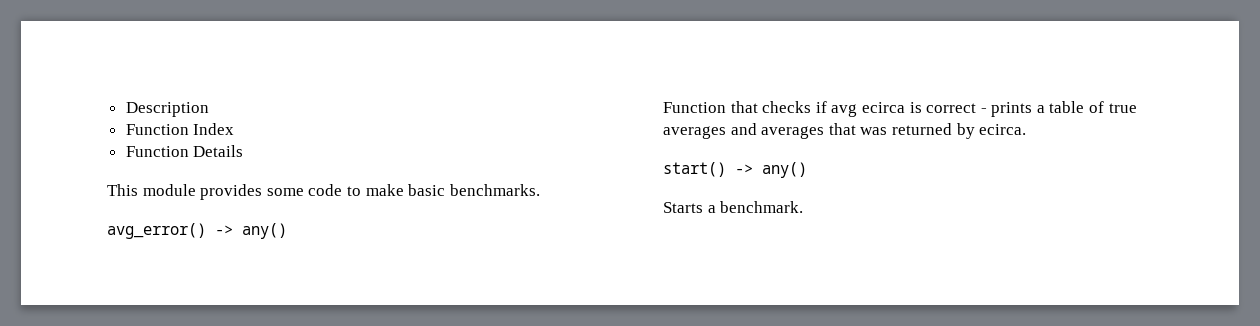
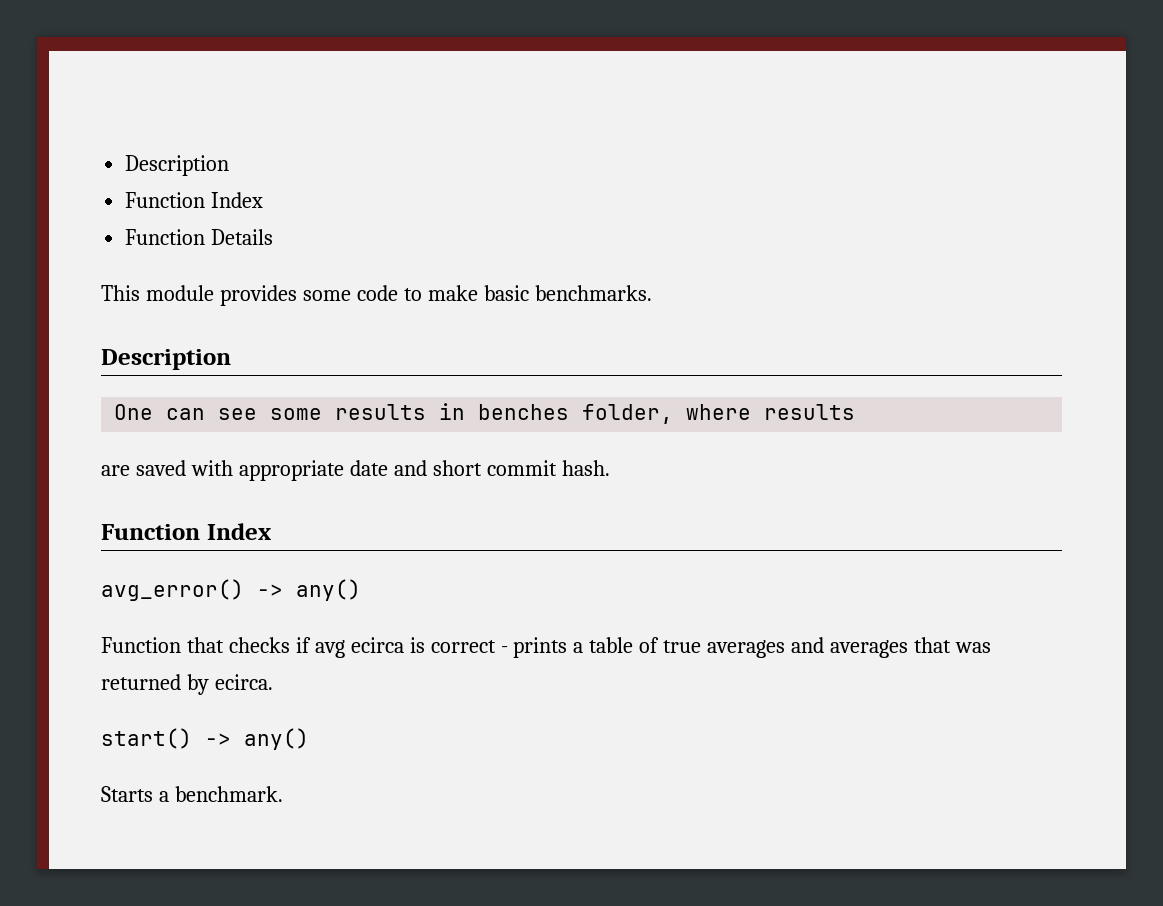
  This module provides some code to make basic benchmarks.
+ Description
+ One can see some results in benches folder, where results
+ are saved with appropriate date and short commit hash.
+ Function Index

